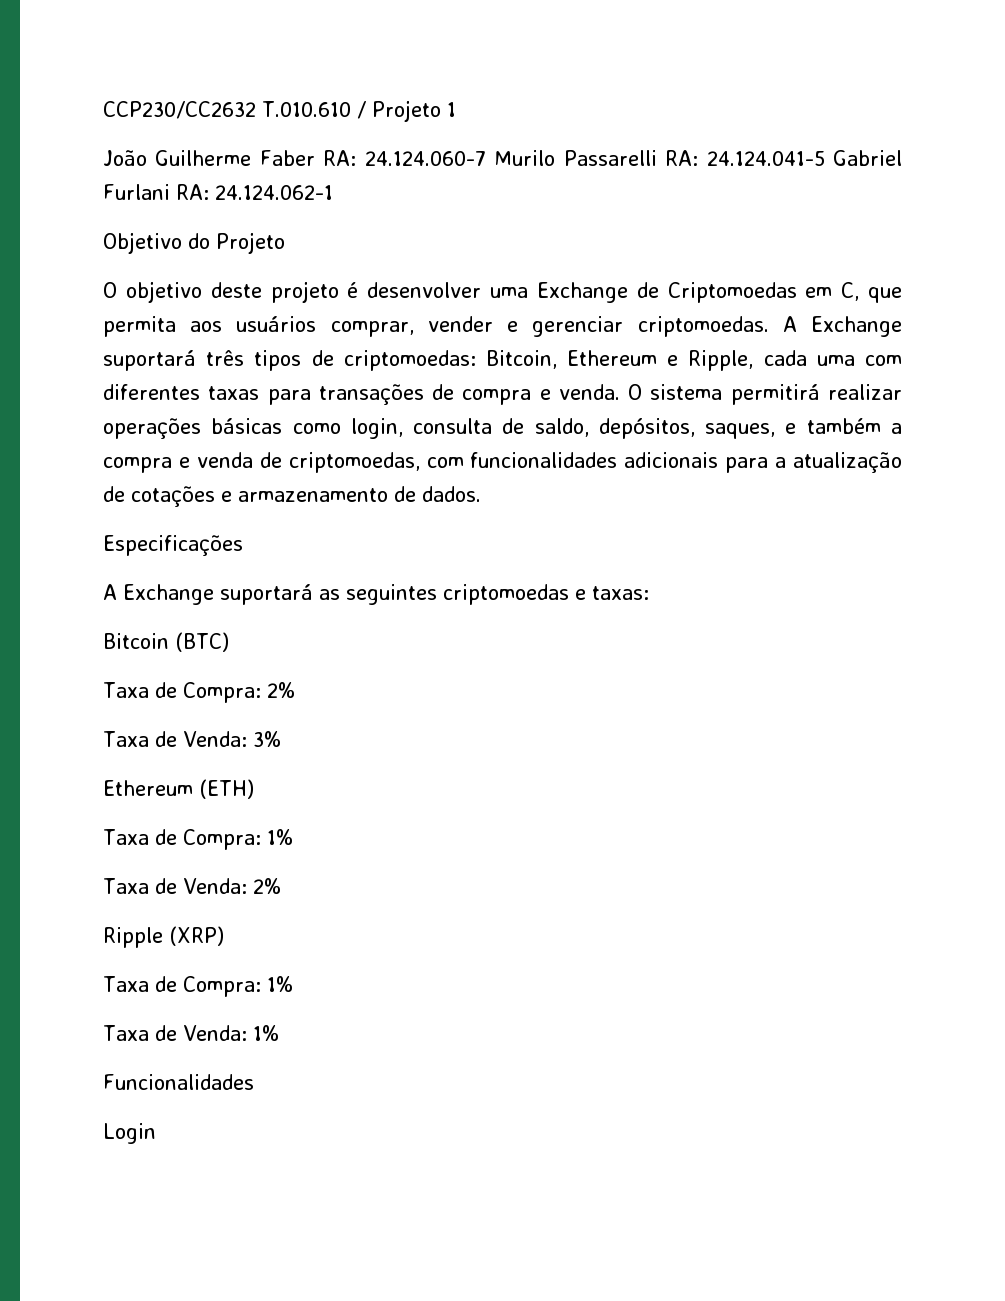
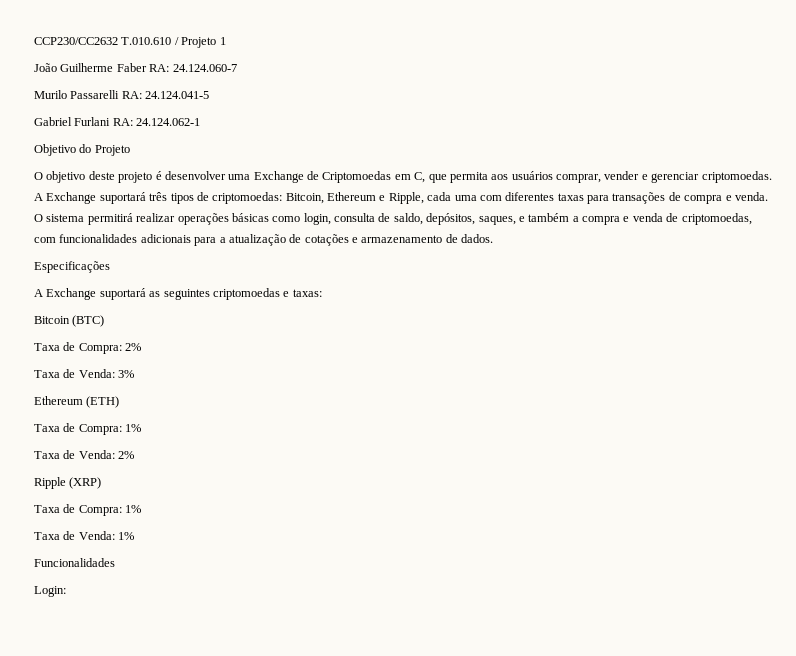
- João Guilherme Faber RA: 24.124.060-7 Murilo Passarelli RA: 24.124.041-5 Gabriel Furlani RA: 24.124.062-1
+ João Guilherme Faber RA: 24.124.060-7
+ Murilo Passarelli RA: 24.124.041-5
+ Gabriel Furlani RA: 24.124.062-1
- Login
+ Login:

